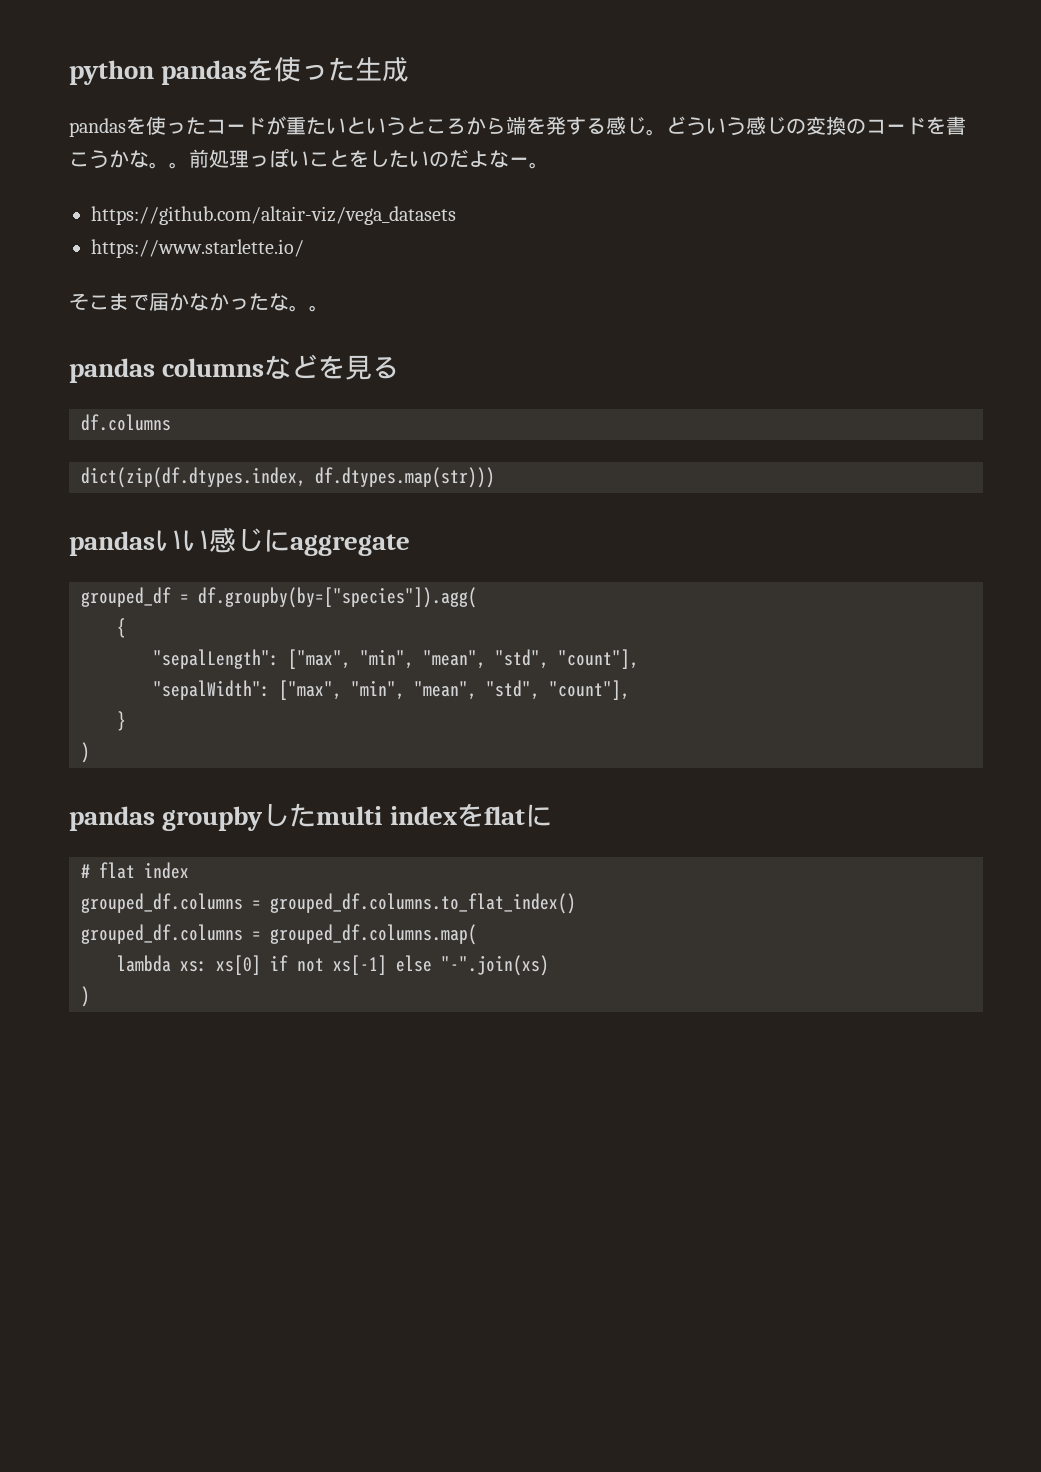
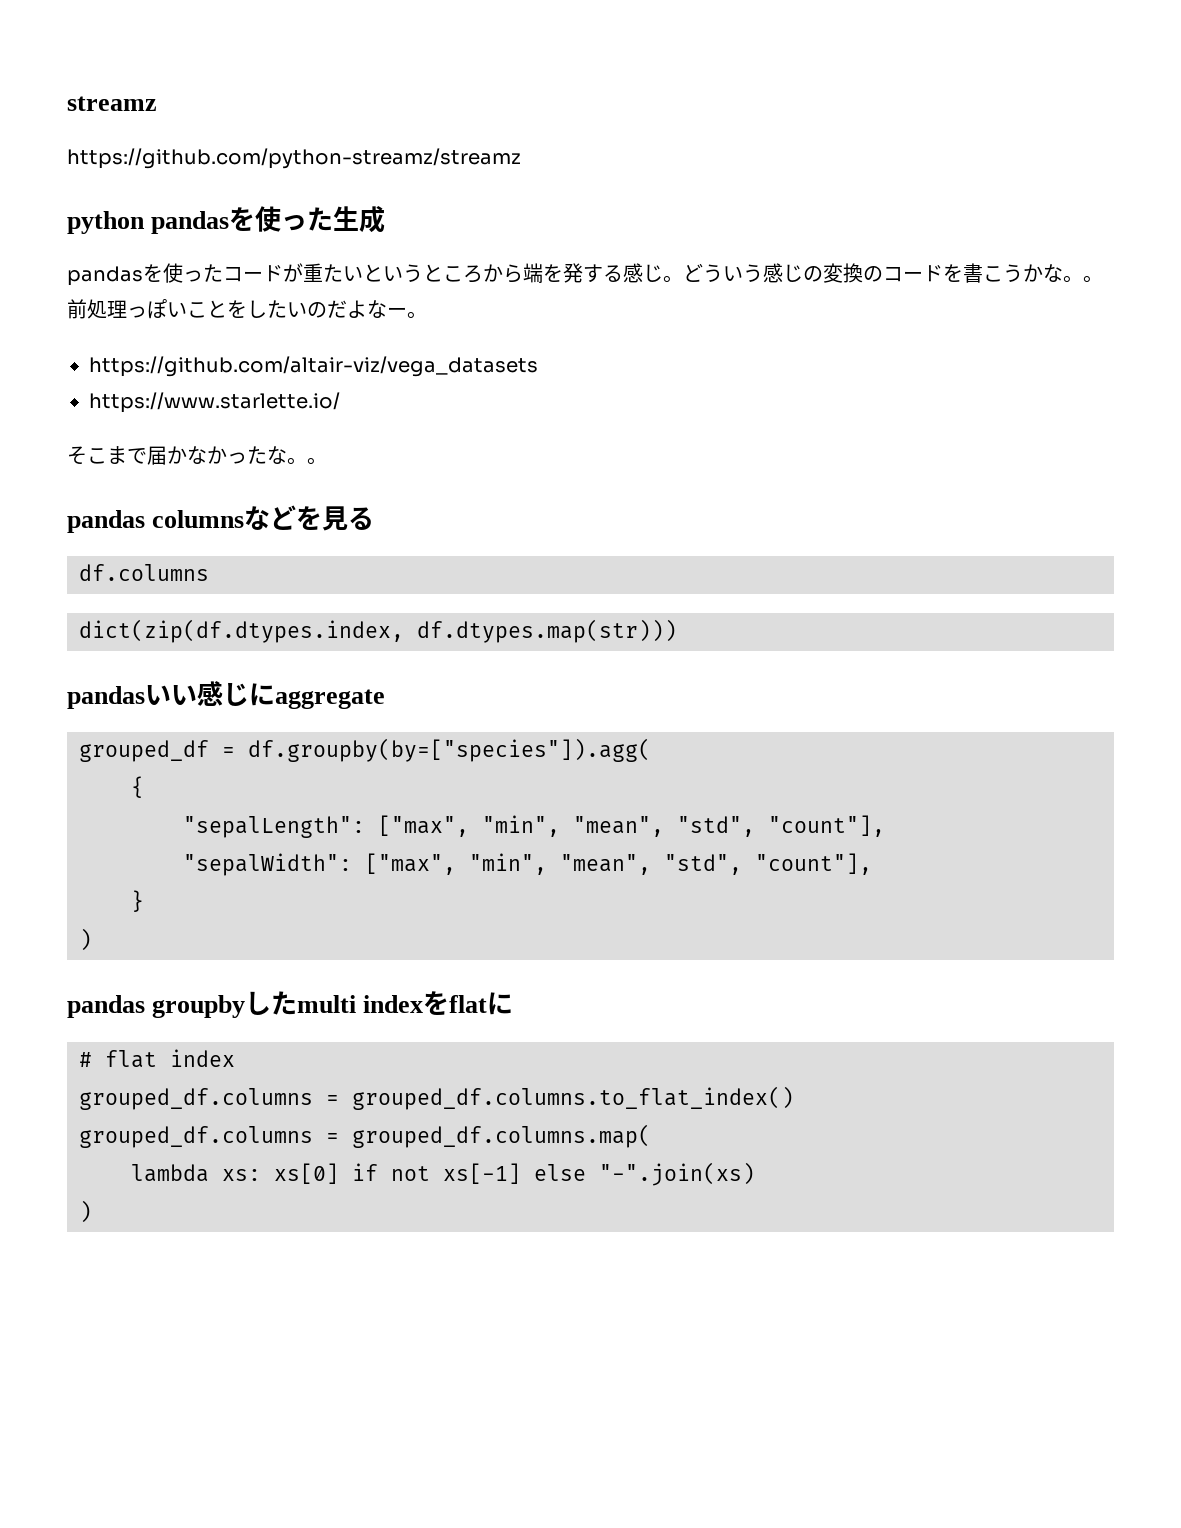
+ streamz
+ https://github.com/python-streamz/streamz

